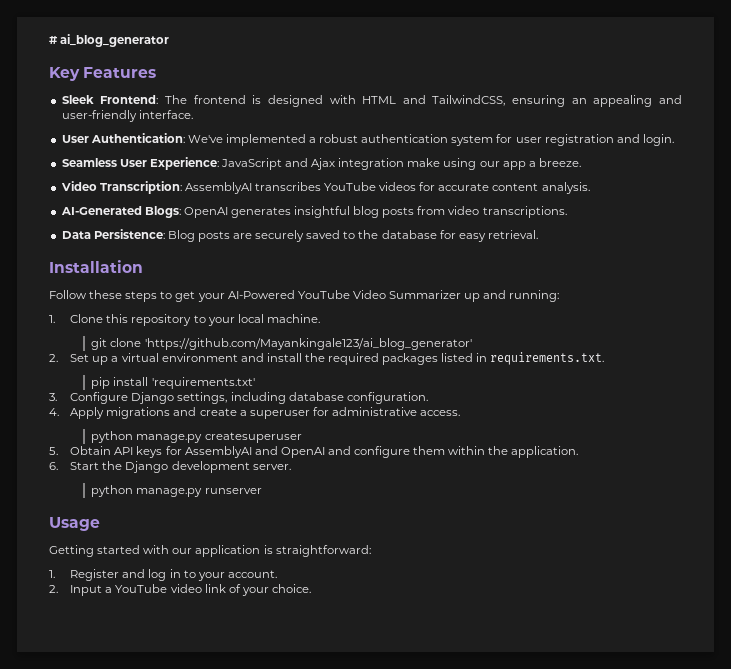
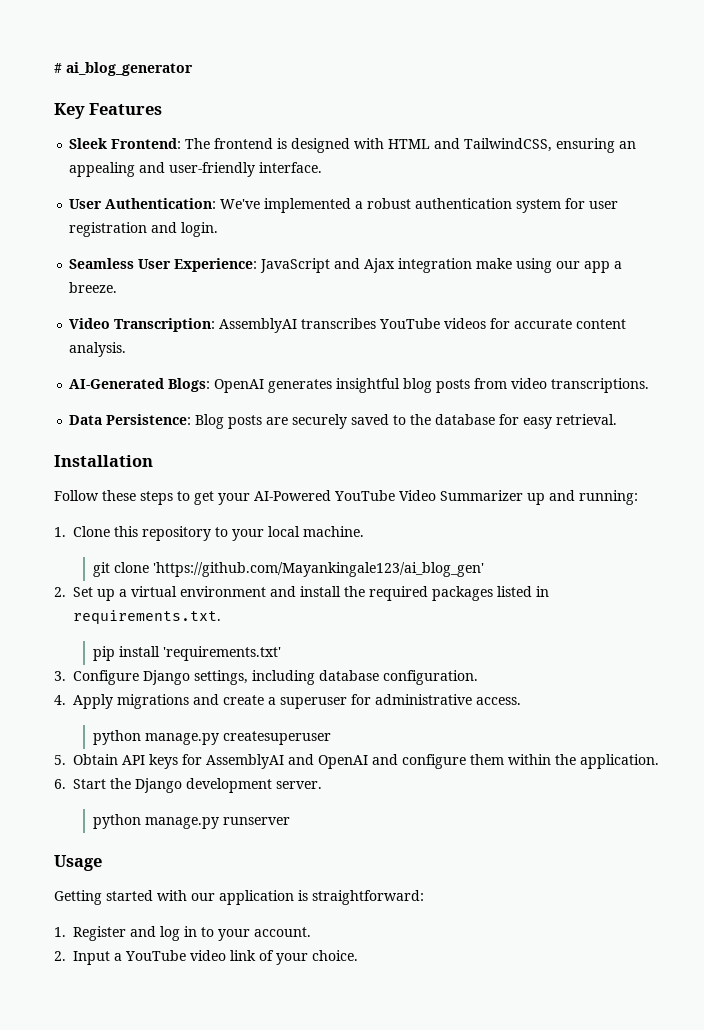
- git clone 'https://github.com/Mayankingale123/ai_blog_generator'
+ git clone 'https://github.com/Mayankingale123/ai_blog_gen'

